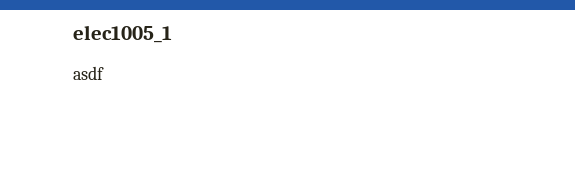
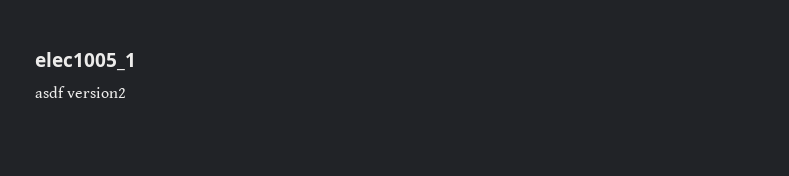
- asdf
+ asdf version2

